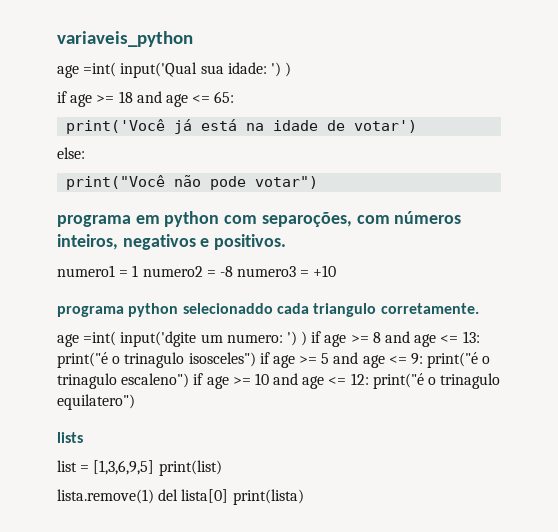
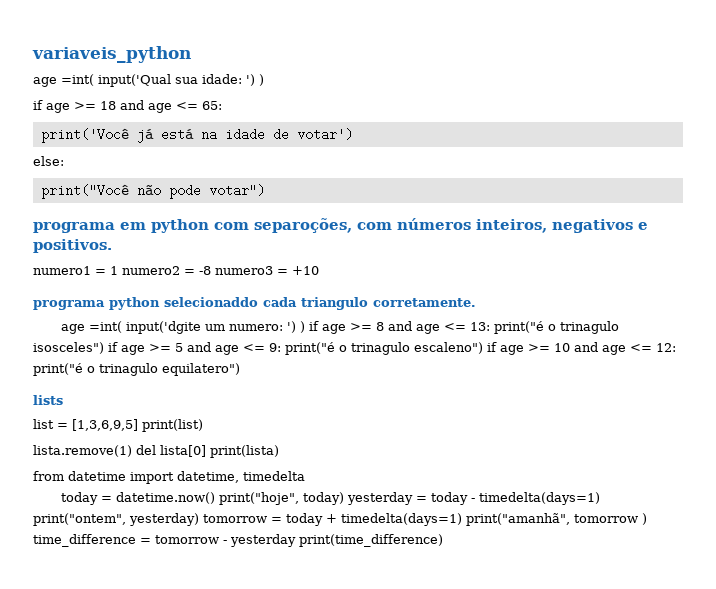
+ from datetime import datetime, timedelta
+ today = datetime.now() print("hoje", today) yesterday = today - timedelta(days=1) print("ontem", yesterday) tomorrow = today + timedelta(days=1) print("amanhã", tomorrow ) time_difference = tomorrow - yesterday print(time_difference)

